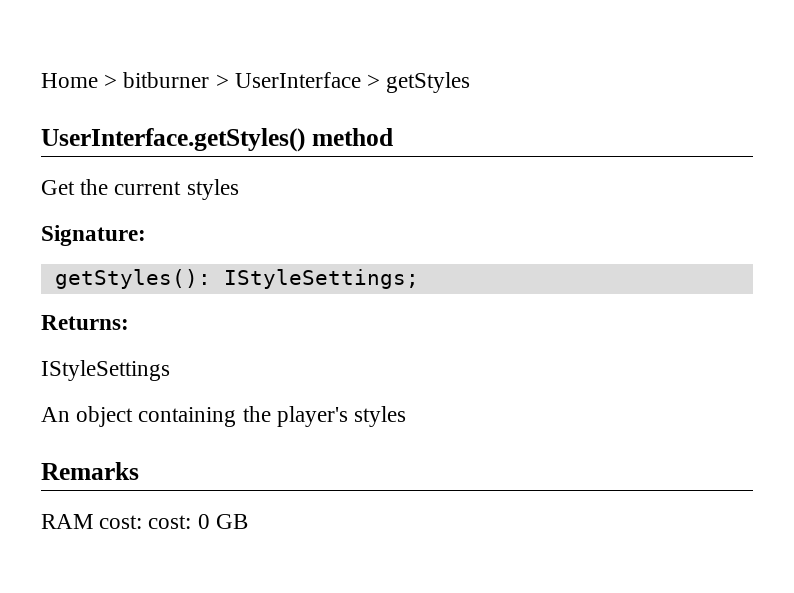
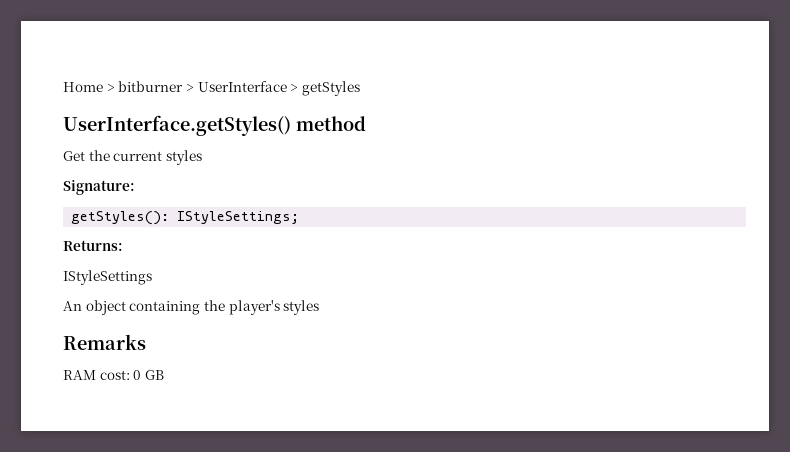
- RAM cost: cost: 0 GB
+ RAM cost: 0 GB

